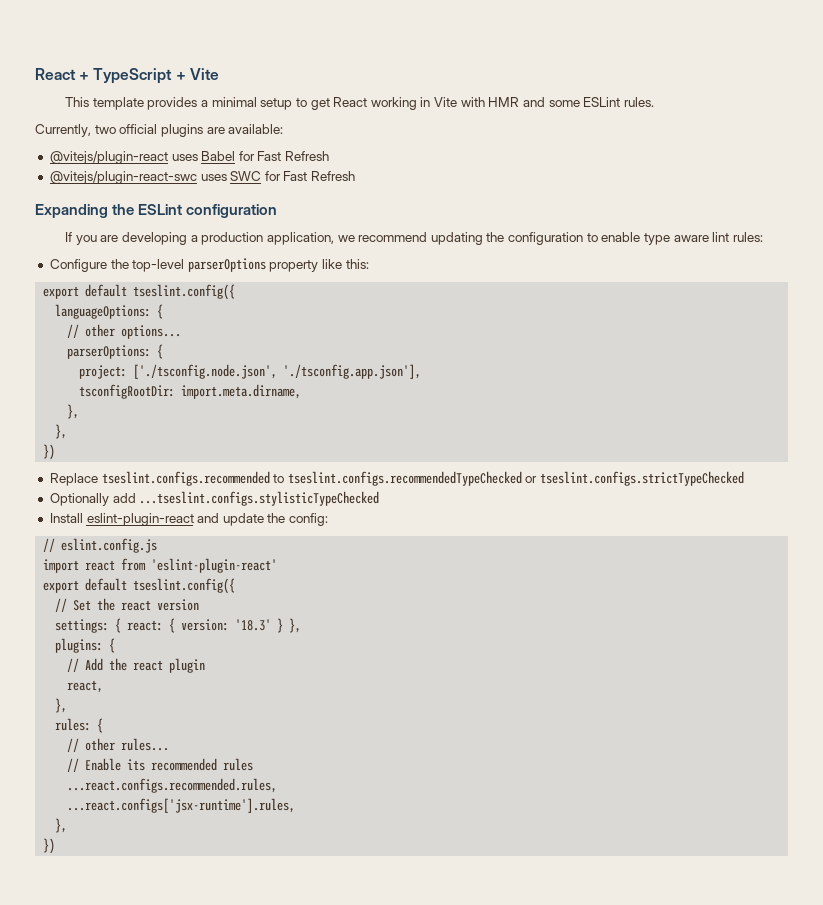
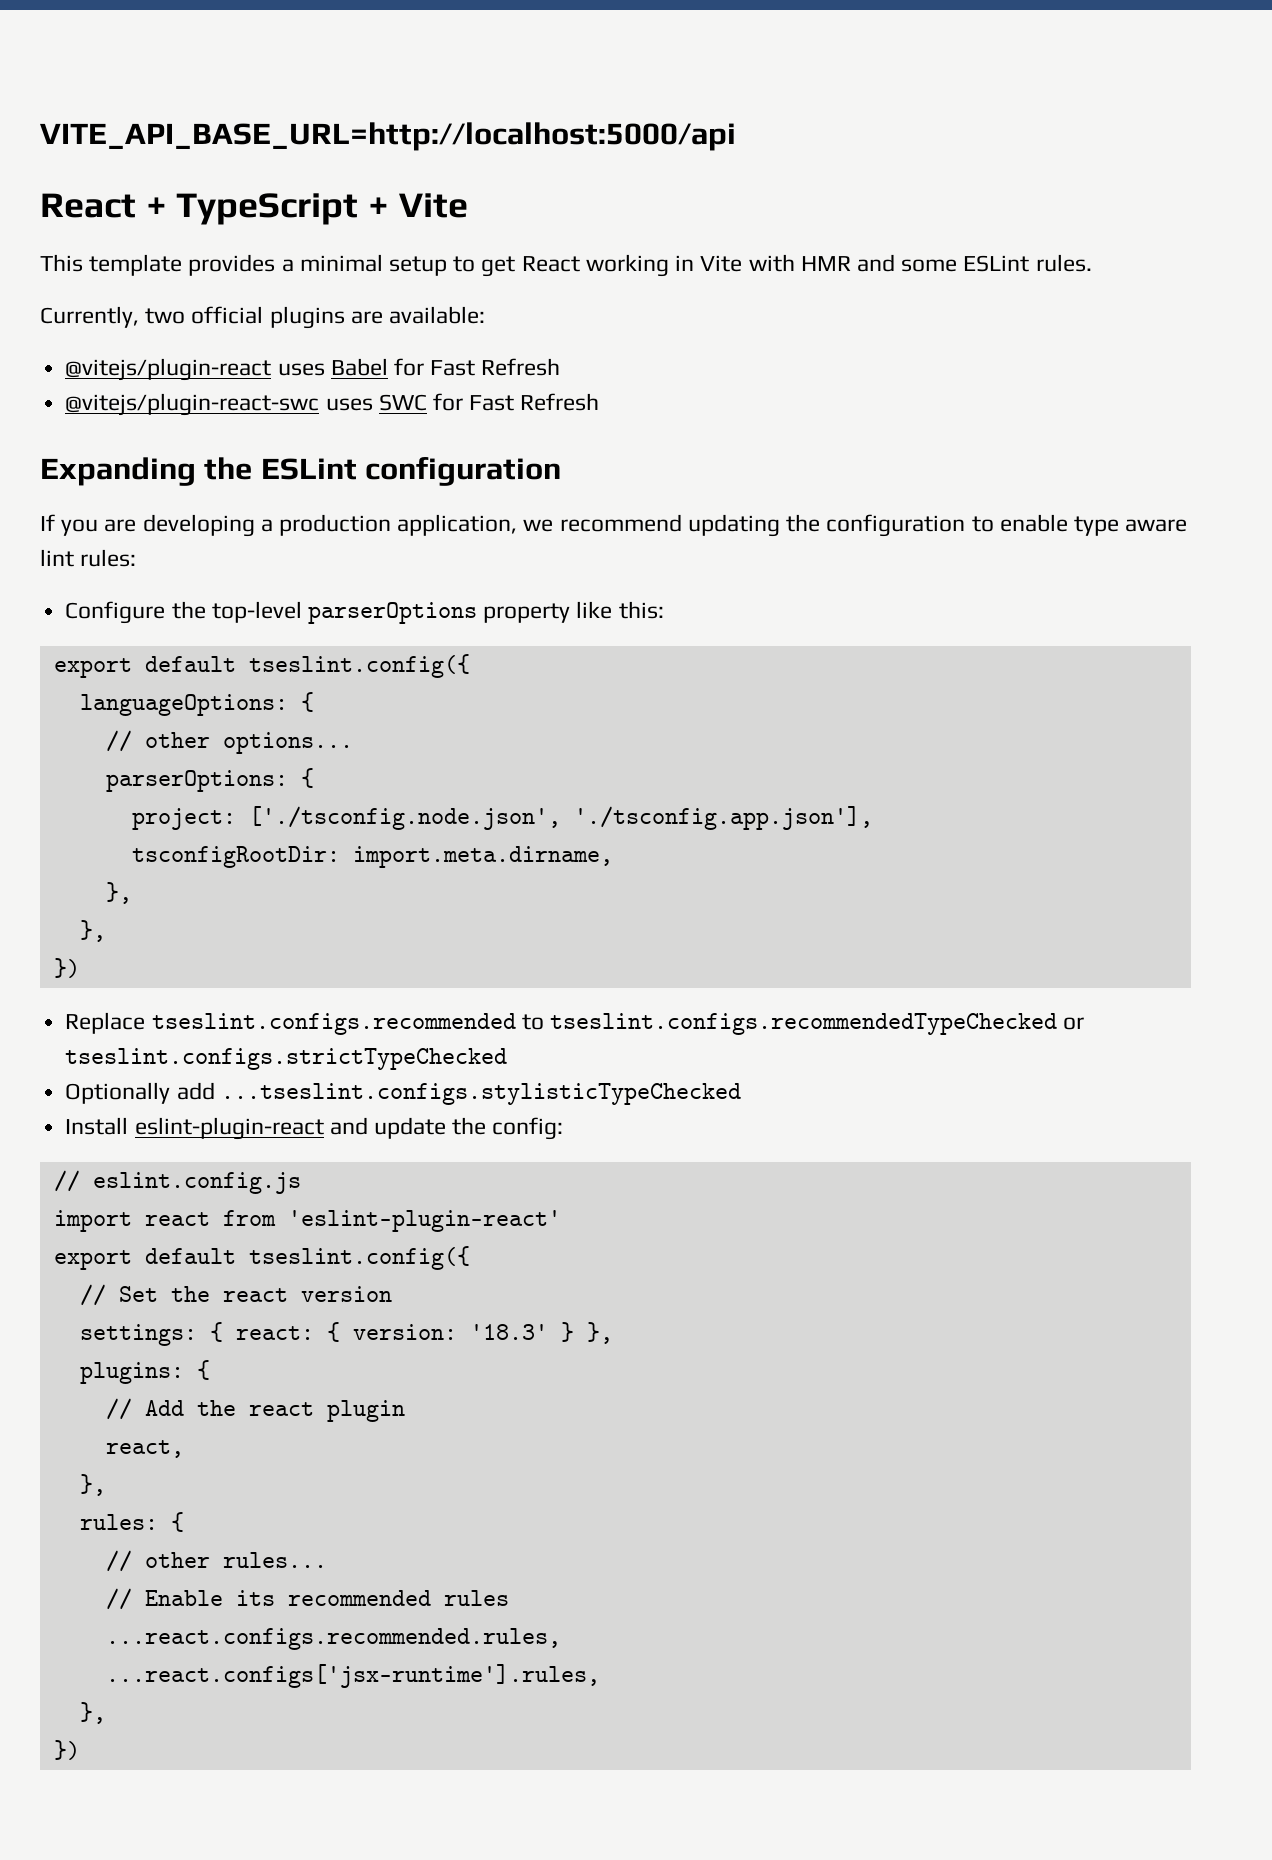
+ VITE_API_BASE_URL=http://localhost:5000/api

